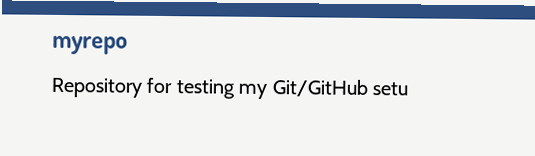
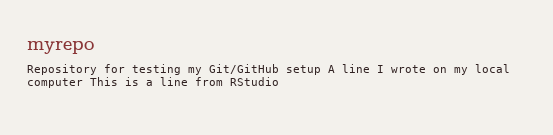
- Repository for testing my Git/GitHub setu
+ Repository for testing my Git/GitHub setup A line I wrote on my local computer This is a line from RStudio

